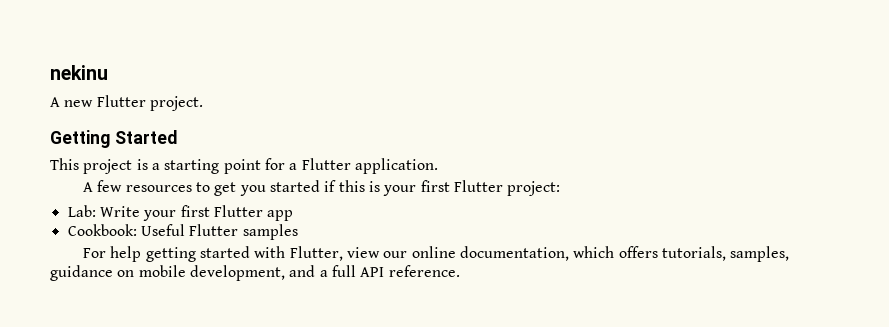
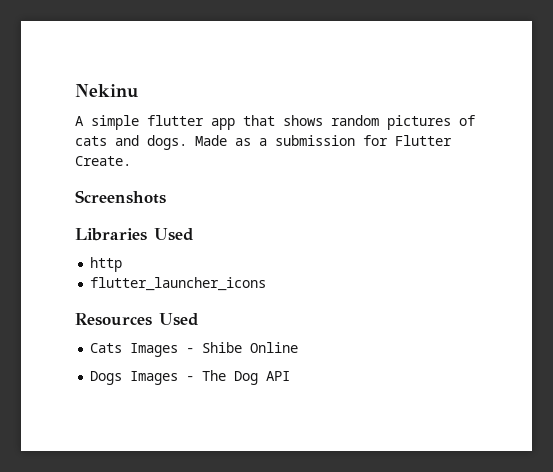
- nekinu
- A new Flutter project.
- Getting Started
- This project is a starting point for a Flutter application.
- A few resources to get you started if this is your first Flutter project:
- Lab: Write your first Flutter app
- Cookbook: Useful Flutter samples
- For help getting started with Flutter, view our online documentation, which offers tutorials, samples, guidance on mobile development, and a full API reference.
+ Nekinu
+ A simple flutter app that shows random pictures of cats and dogs. Made as a submission for Flutter Create.
+ Screenshots
+ Libraries Used
+ http
+ flutter_launcher_icons
+ Resources Used
+ Cats Images - Shibe Online
+ Dogs Images - The Dog API

